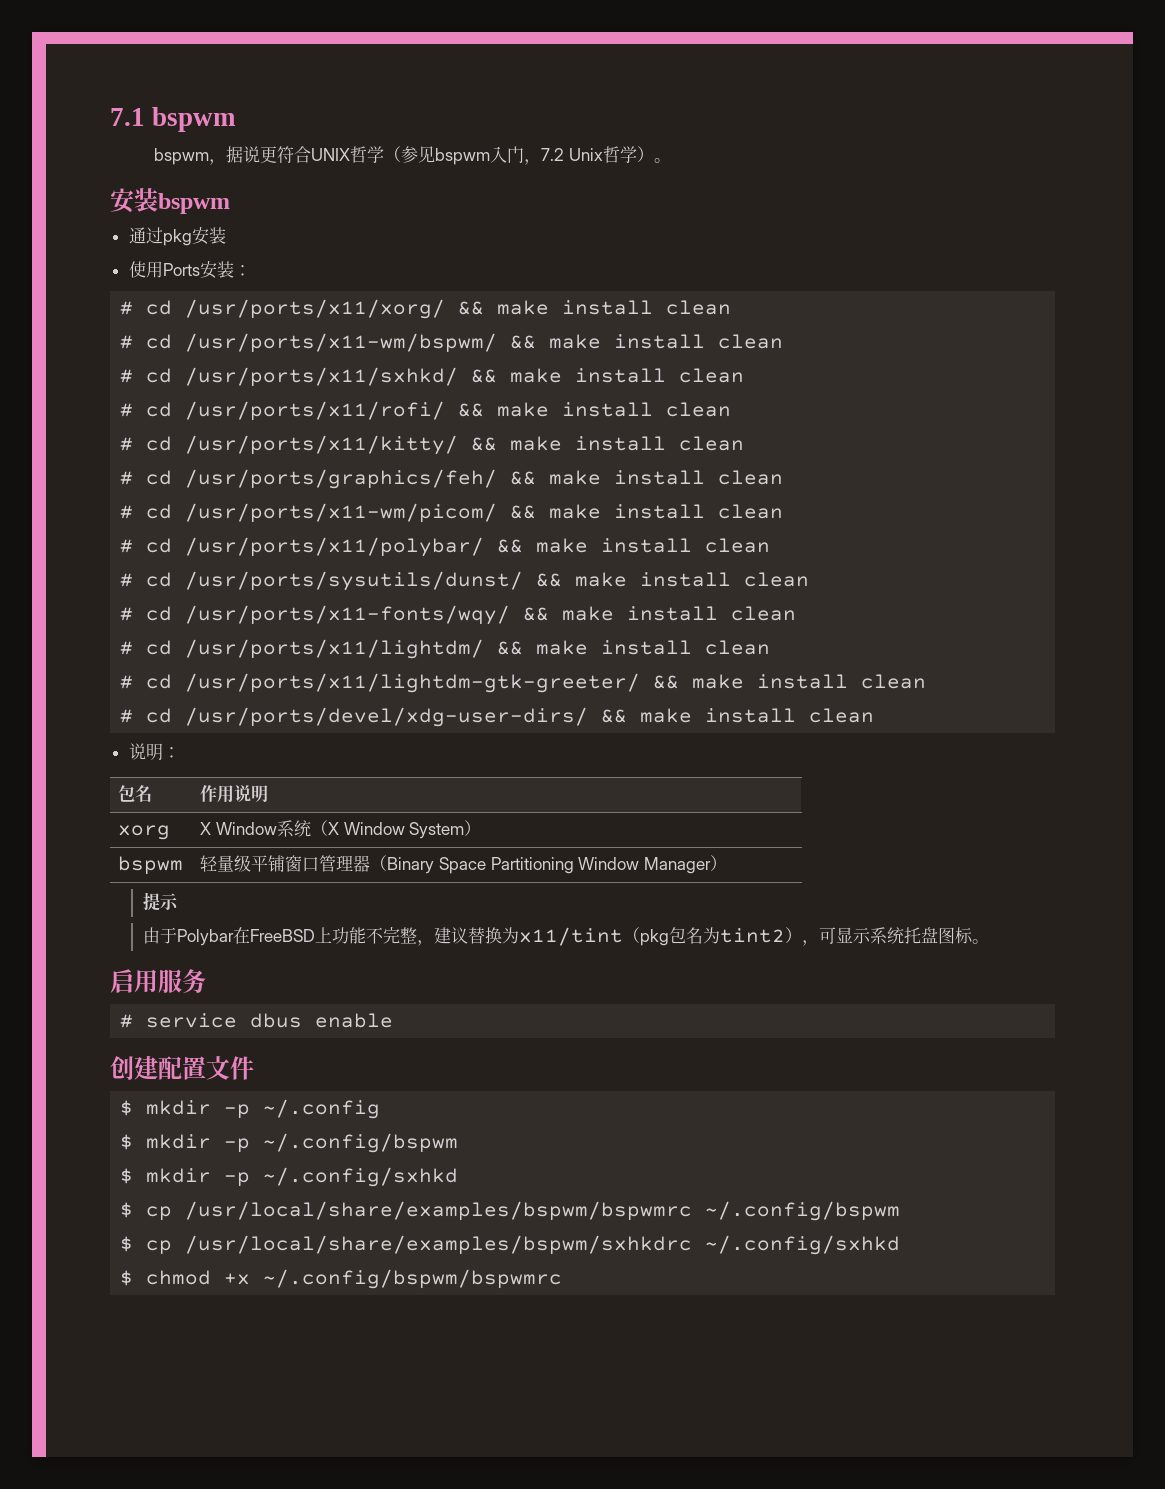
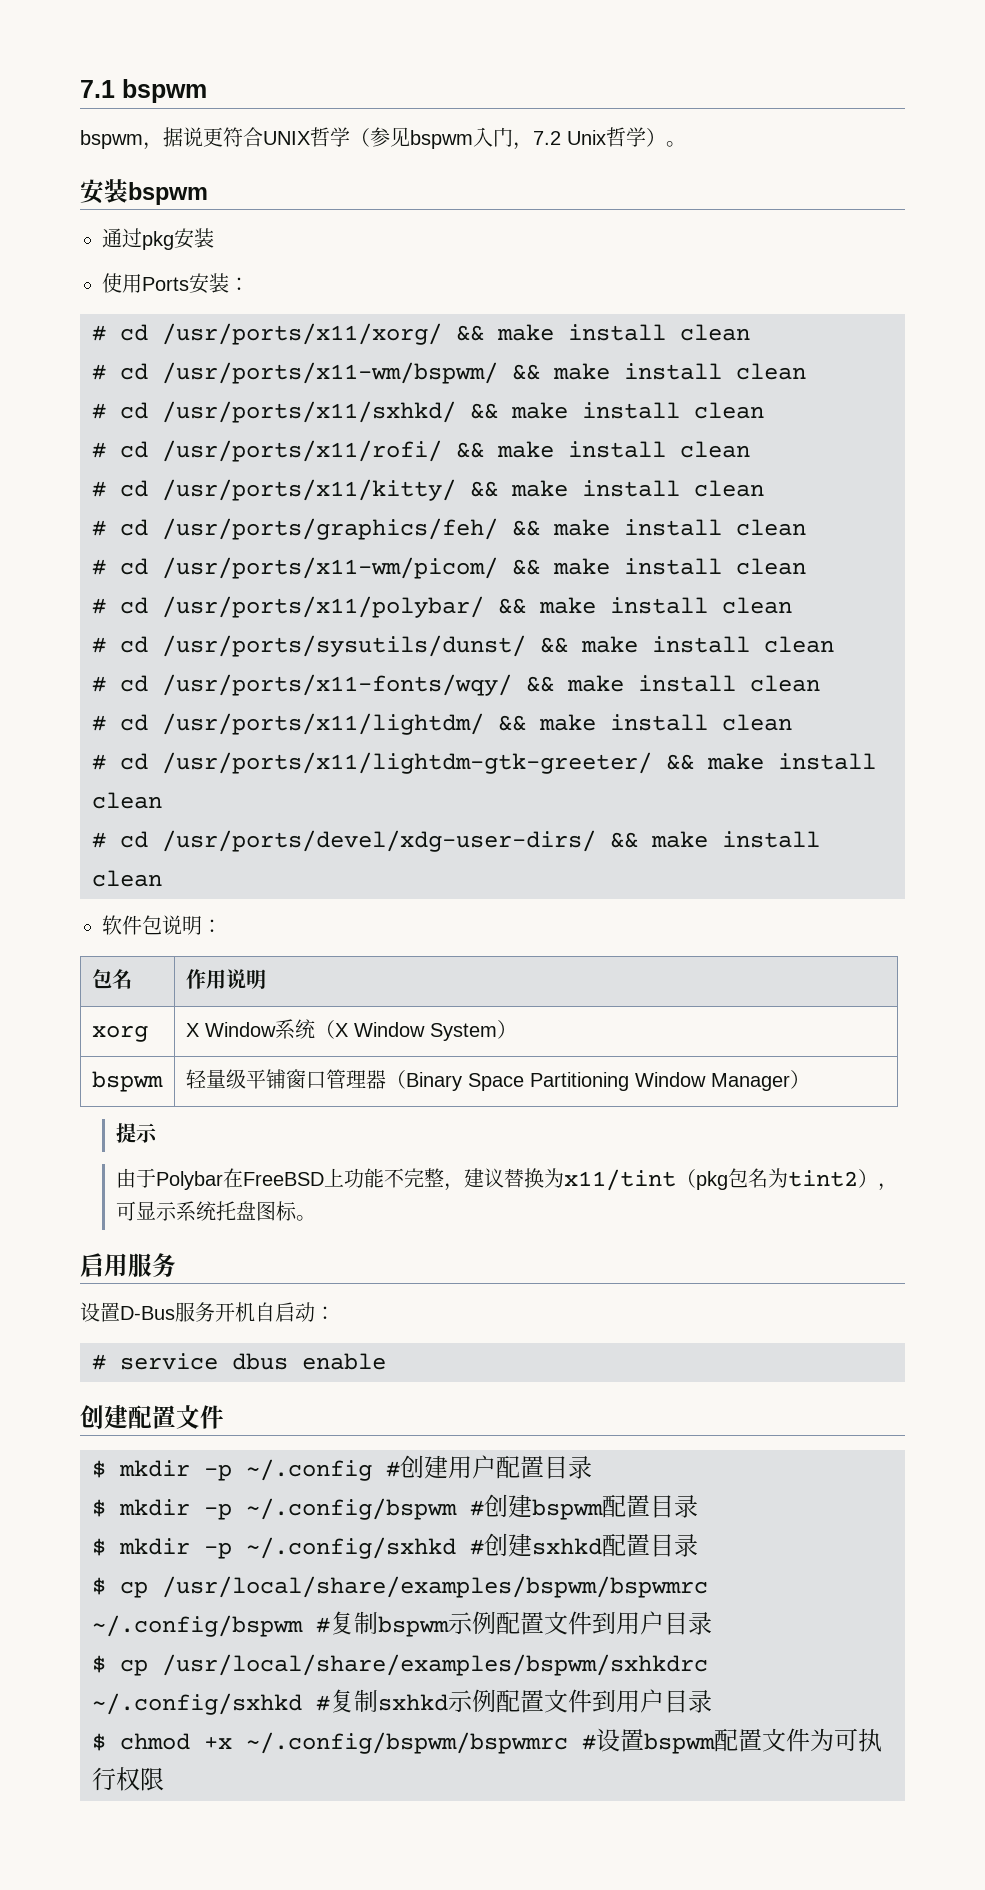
- 说明：
+ 软件包说明：
+ 设置D-Bus服务开机自启动：
- $ mkdir -p ~/.config
+ $ mkdir -p ~/.config #创建用户配置目录
- $ mkdir -p ~/.config/bspwm
+ $ mkdir -p ~/.config/bspwm #创建bspwm配置目录
- $ mkdir -p ~/.config/sxhkd
+ $ mkdir -p ~/.config/sxhkd #创建sxhkd配置目录
- $ cp /usr/local/share/examples/bspwm/bspwmrc ~/.config/bspwm
- $ cp /usr/local/share/examples/bspwm/sxhkdrc ~/.config/sxhkd
- $ chmod +x ~/.config/bspwm/bspwmrc
+ $ cp /usr/local/share/examples/bspwm/bspwmrc ~/.config/bspwm #复制bspwm示例配置文件到用户目录
+ $ cp /usr/local/share/examples/bspwm/sxhkdrc ~/.config/sxhkd #复制sxhkd示例配置文件到用户目录
+ $ chmod +x ~/.config/bspwm/bspwmrc #设置bspwm配置文件为可执行权限

